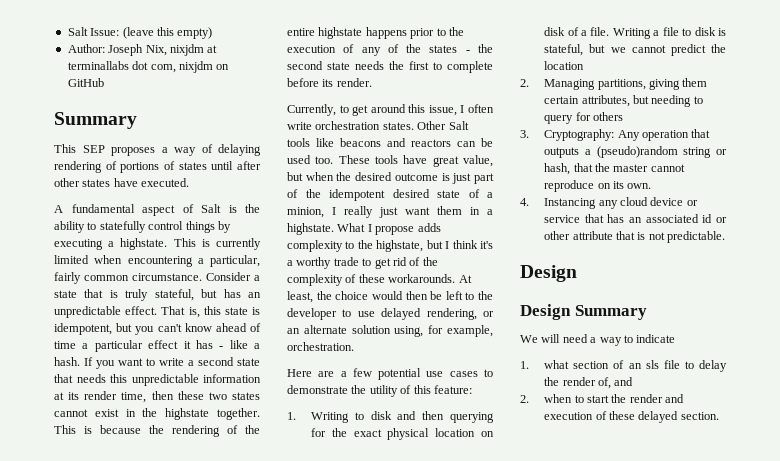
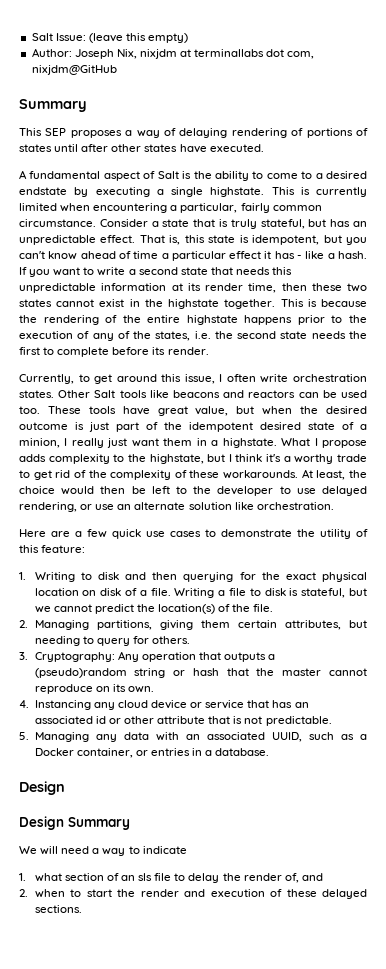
- Author: Joseph Nix, nixjdm at terminallabs dot com, nixjdm on GitHub
+ Author: Joseph Nix, nixjdm at terminallabs dot com, nixjdm@GitHub
- A fundamental aspect of Salt is the ability to statefully control things by executing a highstate.
+ A fundamental aspect of Salt is the ability to come to a desired endstate by executing a single highstate.
- This is because the rendering of the entire highstate happens prior to the execution of any of the states - the second state needs the first to complete before its render.
+ This is because the rendering of the entire highstate happens prior to the execution of any of the states, i.e. the second state needs the first to complete before its render.
- At least, the choice would then be left to the developer to use delayed rendering, or an alternate solution using, for example, orchestration.
+ At least, the choice would then be left to the developer to use delayed rendering, or use an alternate solution like orchestration.
- Here are a few potential use cases to demonstrate the utility of this feature:
+ Here are a few quick use cases to demonstrate the utility of this feature:
- Writing a file to disk is stateful, but we cannot predict the location
+ Writing a file to disk is stateful, but we cannot predict the location(s) of the file.
- 2. Managing partitions, giving them certain attributes, but needing to query for others
+ 2. Managing partitions, giving them certain attributes, but needing to query for others.
- 3. Cryptography: Any operation that outputs a (pseudo)random string or hash, that the master cannot reproduce on its own.
+ 3. Cryptography: Any operation that outputs a (pseudo)random string or hash that the master cannot reproduce on its own.
+ 5. Managing any data with an associated UUID, such as a Docker container, or entries in a database.
- 2. when to start the render and execution of these delayed section.
+ 2. when to start the render and execution of these delayed sections.

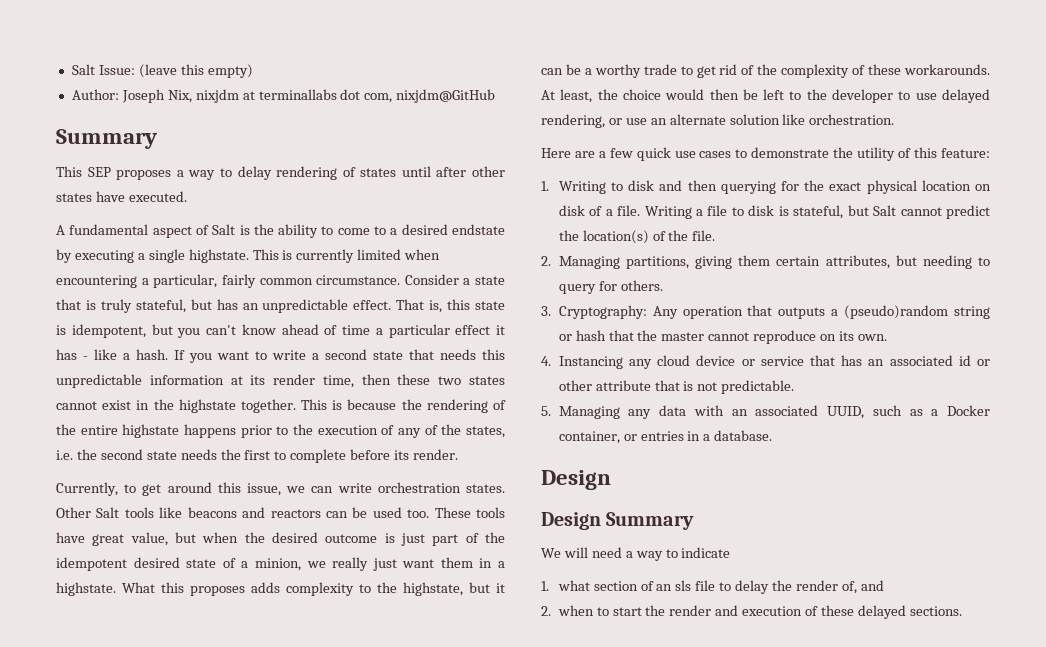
- This SEP proposes a way of delaying rendering of portions of states until after other states have executed.
+ This SEP proposes a way to delay rendering of states until after other states have executed.
- Currently, to get around this issue, I often write orchestration states.
+ Currently, to get around this issue, we can write orchestration states.
- These tools have great value, but when the desired outcome is just part of the idempotent desired state of a minion, I really just want them in a highstate.
+ These tools have great value, but when the desired outcome is just part of the idempotent desired state of a minion, we really just want them in a highstate.
- What I propose adds complexity to the highstate, but I think it's a worthy trade to get rid of the complexity of these workarounds.
+ What this proposes adds complexity to the highstate, but it can be a worthy trade to get rid of the complexity of these workarounds.
- Writing a file to disk is stateful, but we cannot predict the location(s) of the file.
+ Writing a file to disk is stateful, but Salt cannot predict the location(s) of the file.

